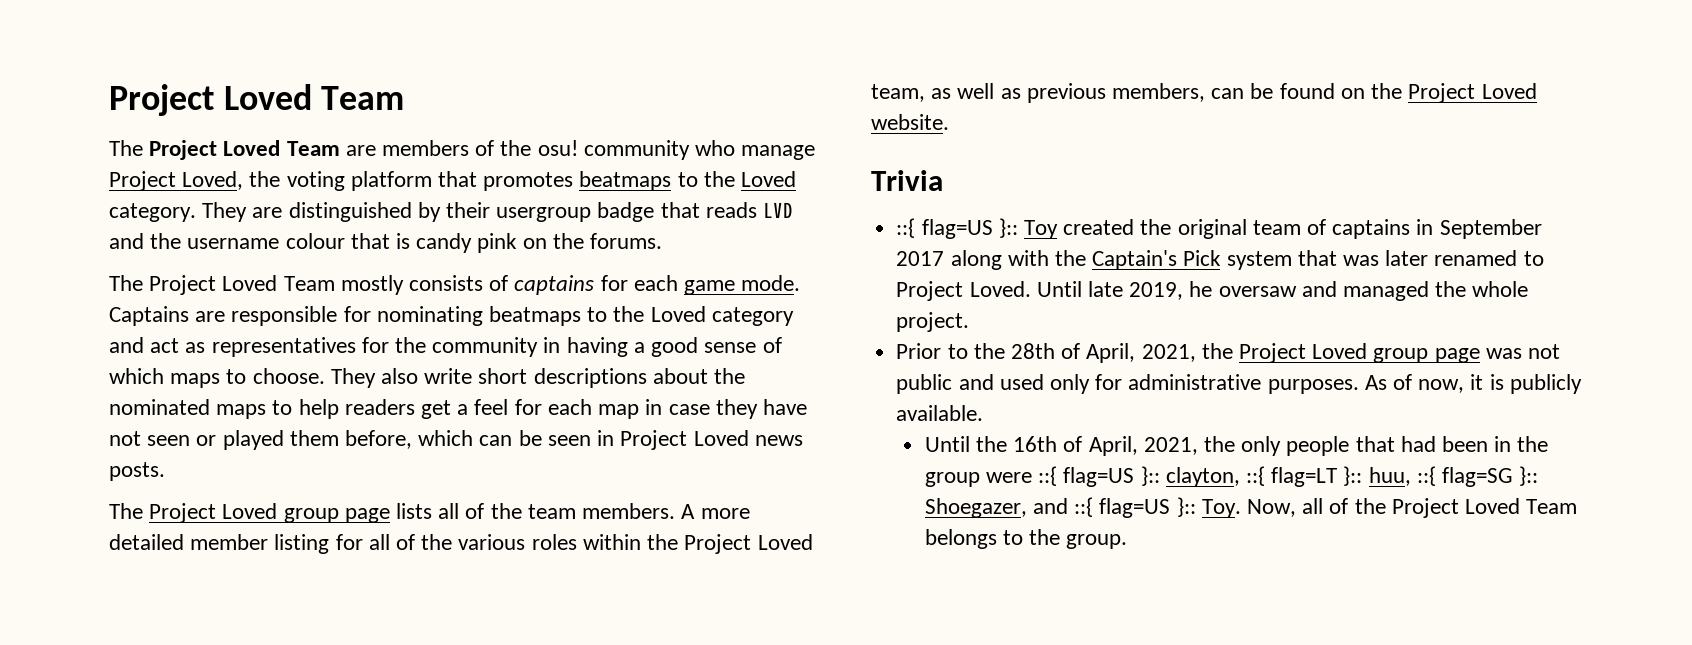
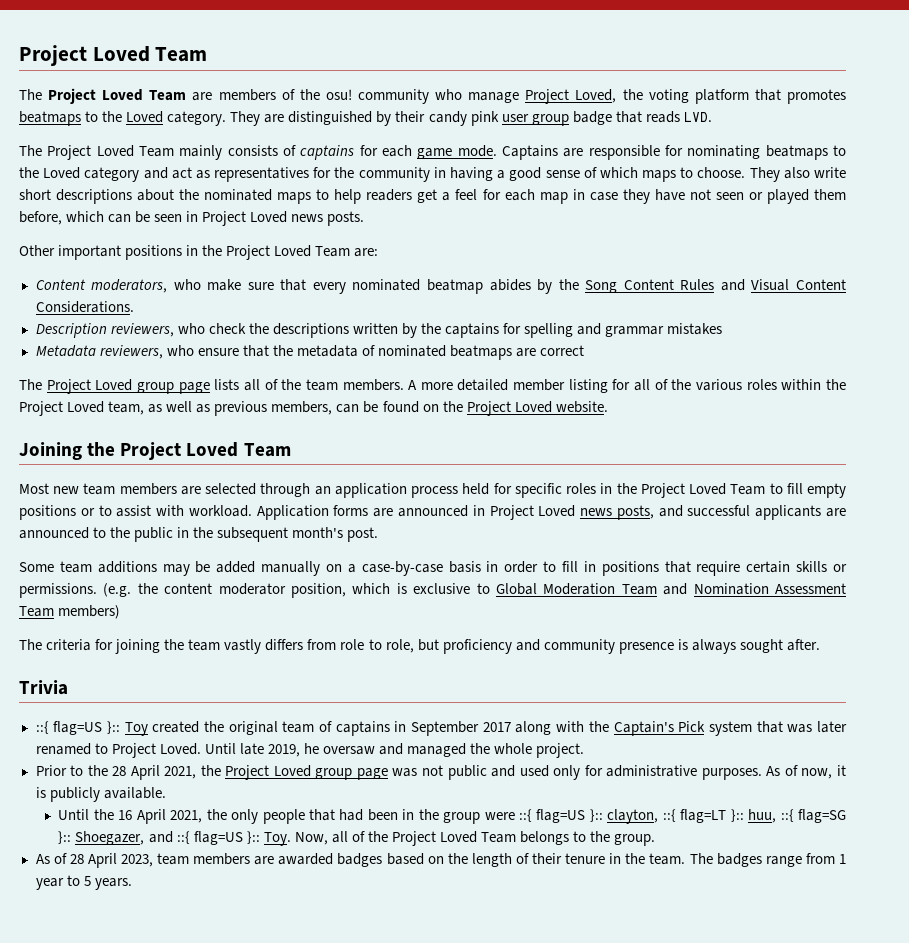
- They are distinguished by their usergroup badge that reads LVD and the username colour that is candy pink on the forums.
- The Project Loved Team mostly consists of captains for each game mode.
+ They are distinguished by their candy pink user group badge that reads LVD.
+ The Project Loved Team mainly consists of captains for each game mode.
+ Other important positions in the Project Loved Team are:
+ Content moderators, who make sure that every nominated beatmap abides by the Song Content Rules and Visual Content Considerations.
+ Description reviewers, who check the descriptions written by the captains for spelling and grammar mistakes
+ Metadata reviewers, who ensure that the metadata of nominated beatmaps are correct
+ Joining the Project Loved Team
+ Most new team members are selected through an application process held for specific roles in the Project Loved Team to fill empty positions or to assist with workload. Application forms are announced in Project Loved news posts, and successful applicants are announced to the public in the subsequent month's post.
+ Some team additions may be added manually on a case-by-case basis in order to fill in positions that require certain skills or permissions. (e.g. the content moderator position, which is exclusive to Global Moderation Team and Nomination Assessment Team members)
+ The criteria for joining the team vastly differs from role to role, but proficiency and community presence is always sought after.
- Prior to the 28th of April, 2021, the Project Loved group page was not public and used only for administrative purposes.
+ Prior to the 28 April 2021, the Project Loved group page was not public and used only for administrative purposes.
- Until the 16th of April, 2021, the only people that had been in the group were ::{ flag=US }:: clayton, ::{ flag=LT }:: huu, ::{ flag=SG }:: Shoegazer, and ::{ flag=US }:: Toy. Now, all of the Project Loved Team belongs to the group.
+ Until the 16 April 2021, the only people that had been in the group were ::{ flag=US }:: clayton, ::{ flag=LT }:: huu, ::{ flag=SG }:: Shoegazer, and ::{ flag=US }:: Toy. Now, all of the Project Loved Team belongs to the group.
+ As of 28 April 2023, team members are awarded badges based on the length of their tenure in the team. The badges range from 1 year to 5 years.

